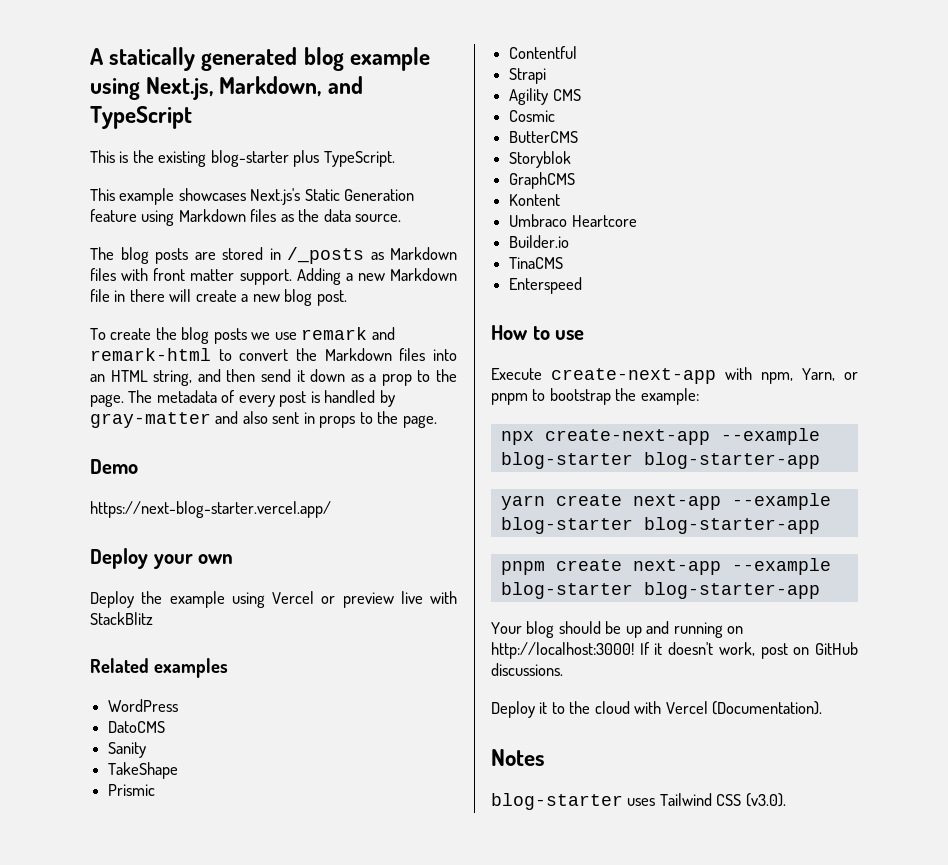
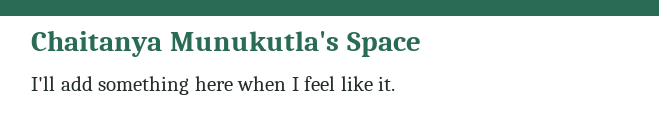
- A statically generated blog example using Next.js, Markdown, and TypeScript
- This is the existing blog-starter plus TypeScript.
- This example showcases Next.js's Static Generation feature using Markdown files as the data source.
- The blog posts are stored in /_posts as Markdown files with front matter support. Adding a new Markdown file in there will create a new blog post.
- To create the blog posts we use remark and remark-html to convert the Markdown files into an HTML string, and then send it down as a prop to the page. The metadata of every post is handled by gray-matter and also sent in props to the page.
- Demo
- https://next-blog-starter.vercel.app/
- Deploy your own
- Deploy the example using Vercel or preview live with StackBlitz
- Related examples
- WordPress
- DatoCMS
- Sanity
- TakeShape
- Prismic
- Contentful
- Strapi
- Agility CMS
- Cosmic
- ButterCMS
- Storyblok
- GraphCMS
- Kontent
- Umbraco Heartcore
- Builder.io
- TinaCMS
- Enterspeed
- How to use
- Execute create-next-app with npm, Yarn, or pnpm to bootstrap the example:
- npx create-next-app --example blog-starter blog-starter-app
- yarn create next-app --example blog-starter blog-starter-app
- pnpm create next-app --example blog-starter blog-starter-app
- Your blog should be up and running on http://localhost:3000! If it doesn't work, post on GitHub discussions.
- Deploy it to the cloud with Vercel (Documentation).
- Notes
- blog-starter uses Tailwind CSS (v3.0).
+ Chaitanya Munukutla's Space
+ I'll add something here when I feel like it.

